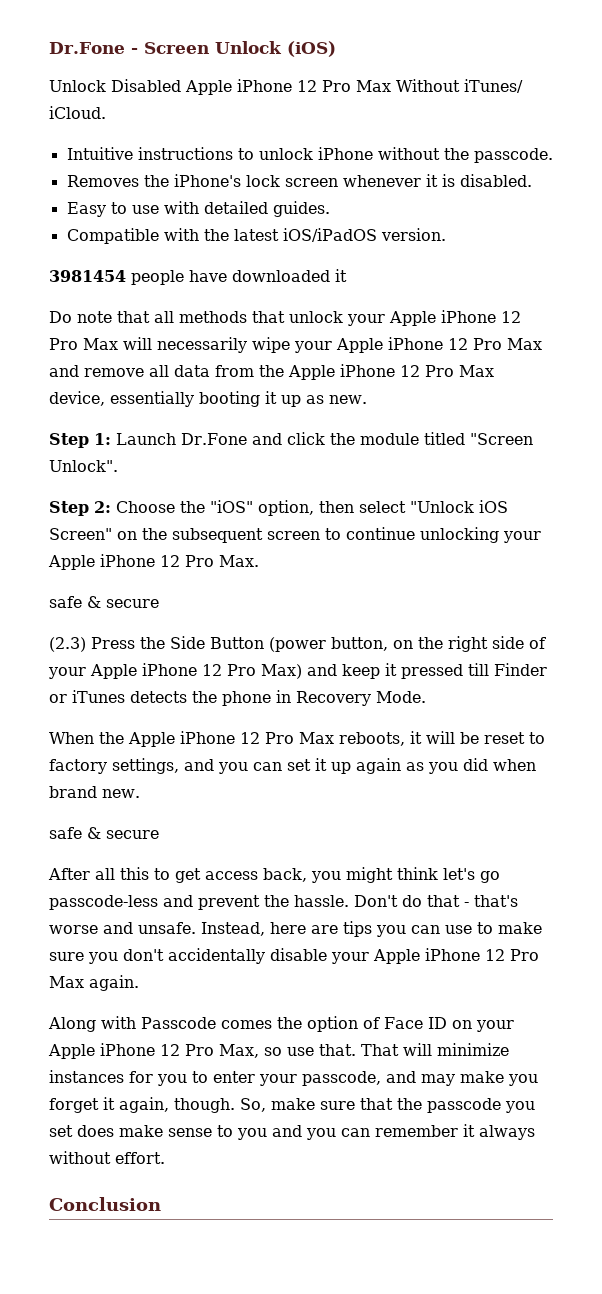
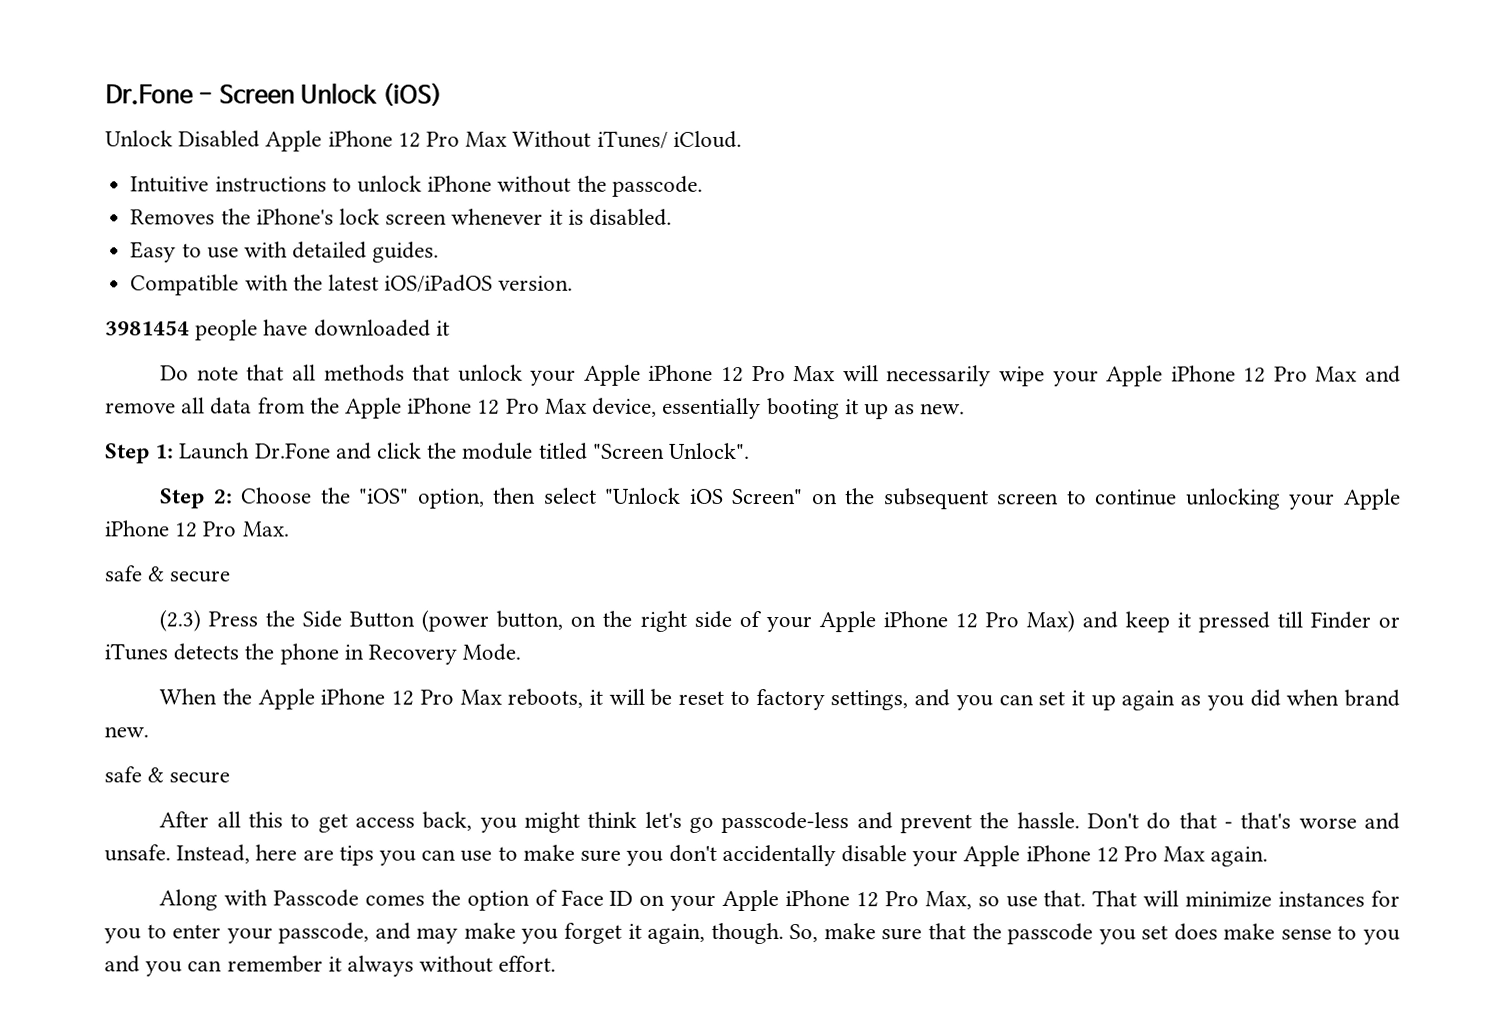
- Conclusion

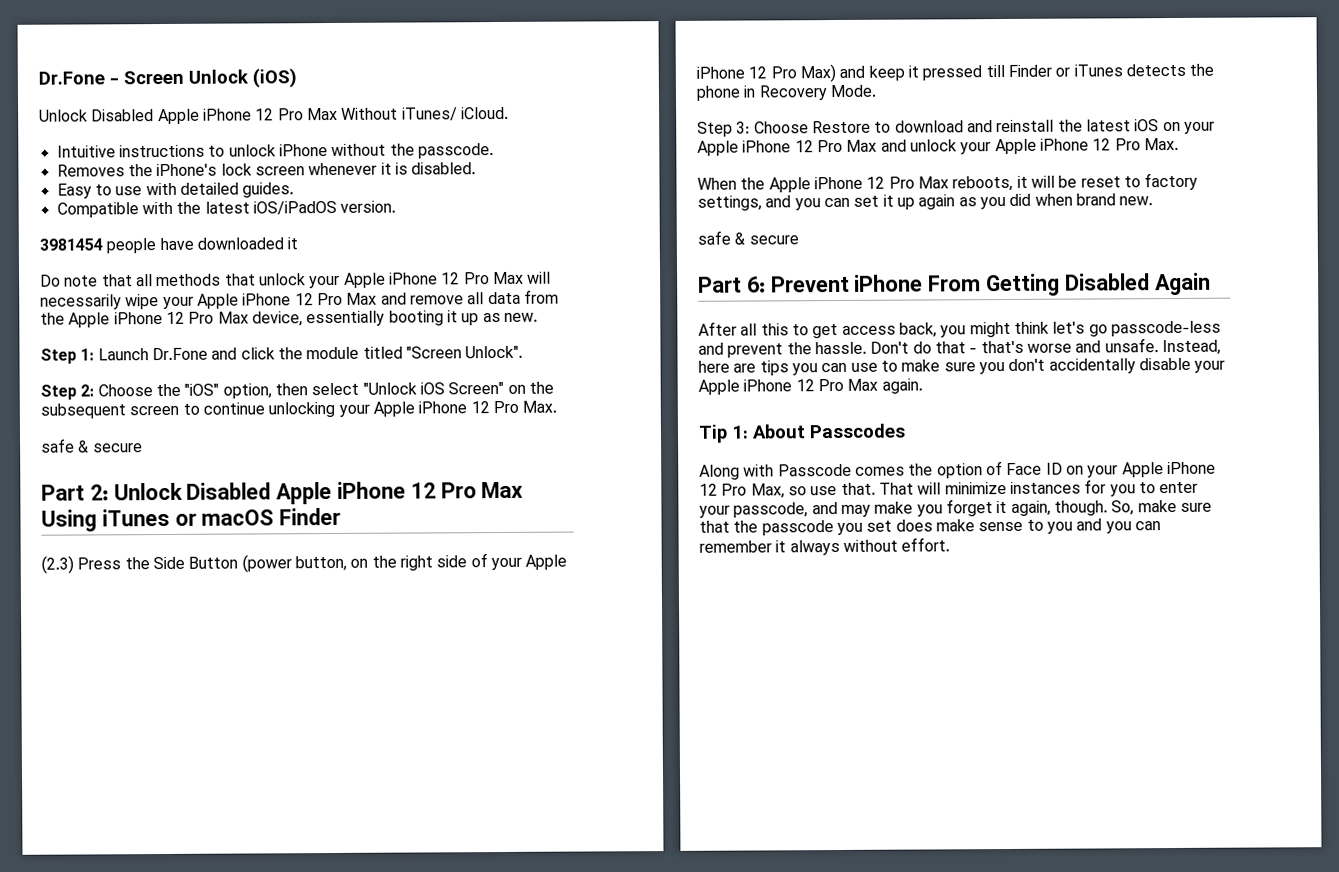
+ Part 2: Unlock Disabled Apple iPhone 12 Pro Max Using iTunes or macOS Finder
+ Step 3: Choose Restore to download and reinstall the latest iOS on your Apple iPhone 12 Pro Max and unlock your Apple iPhone 12 Pro Max.
+ Part 6: Prevent iPhone From Getting Disabled Again
+ Tip 1: About Passcodes

